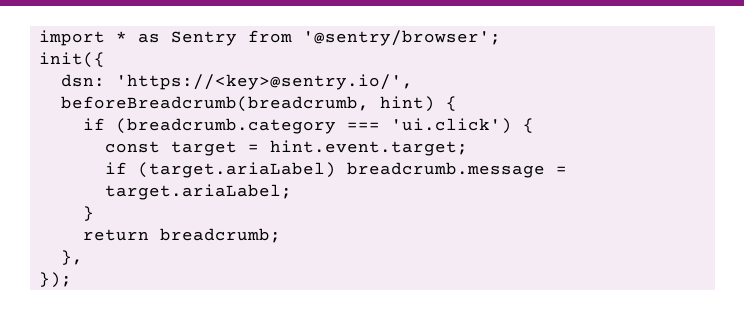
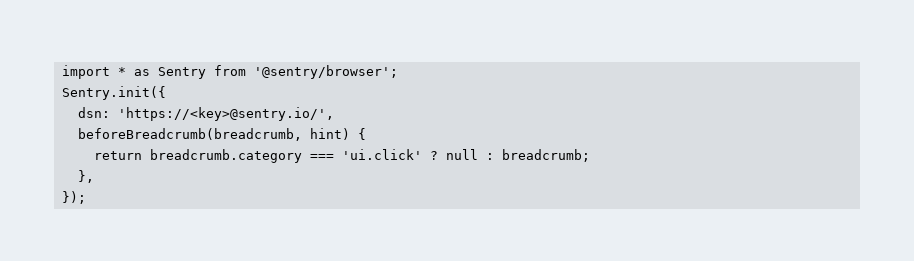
- init({
+ Sentry.init({
- if (breadcrumb.category === 'ui.click') {
- const target = hint.event.target;
- if (target.ariaLabel) breadcrumb.message = target.ariaLabel;
- }
- return breadcrumb;
+ return breadcrumb.category === 'ui.click' ? null : breadcrumb;

